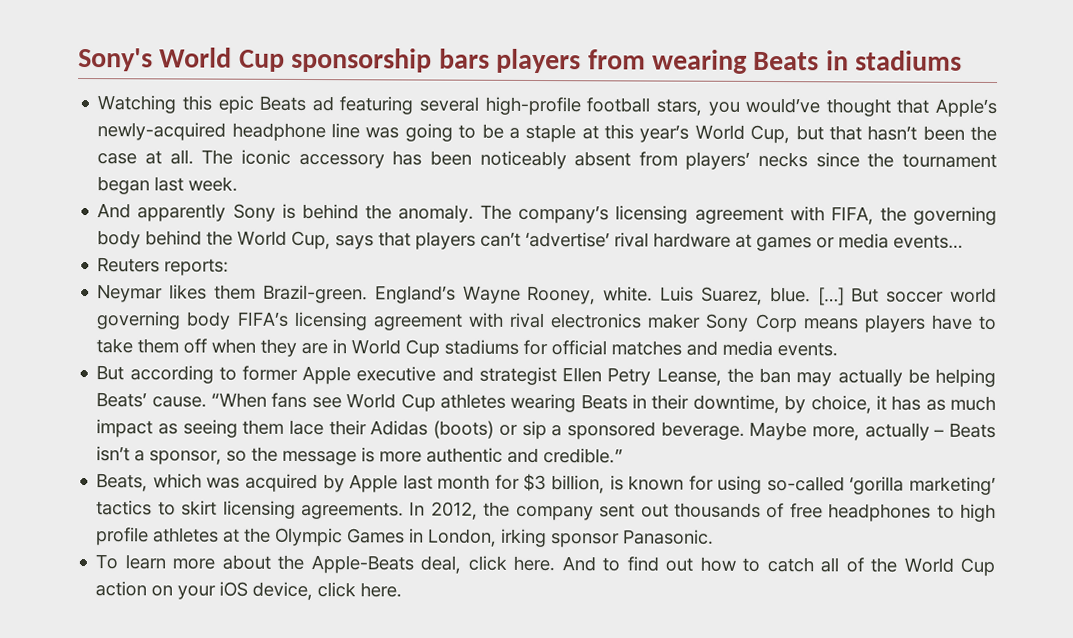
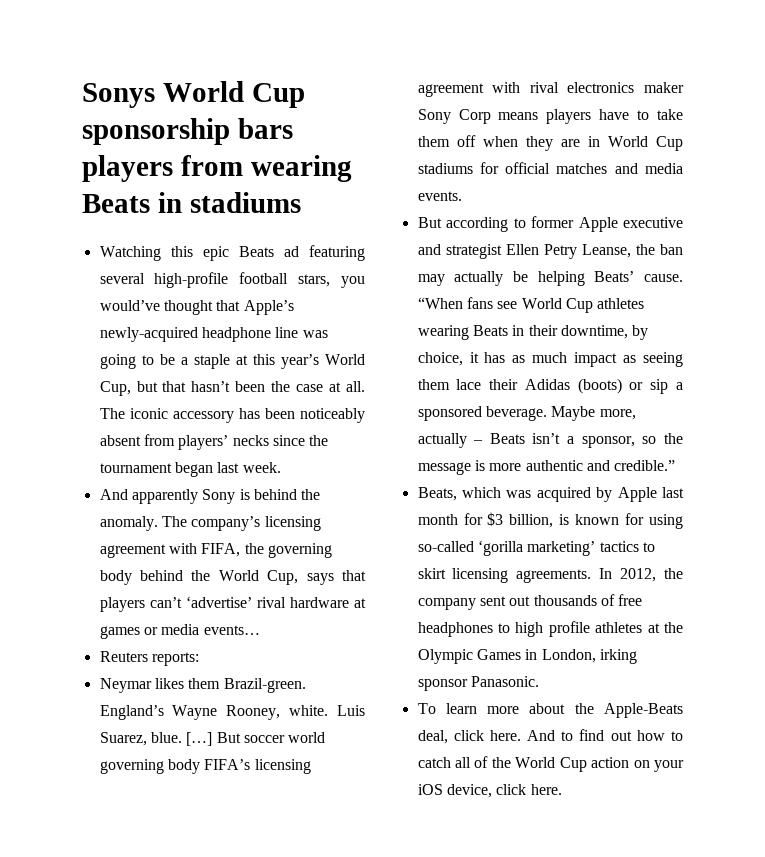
- Sony's World Cup sponsorship bars players from wearing Beats in stadiums
+ Sonys World Cup sponsorship bars players from wearing Beats in stadiums

